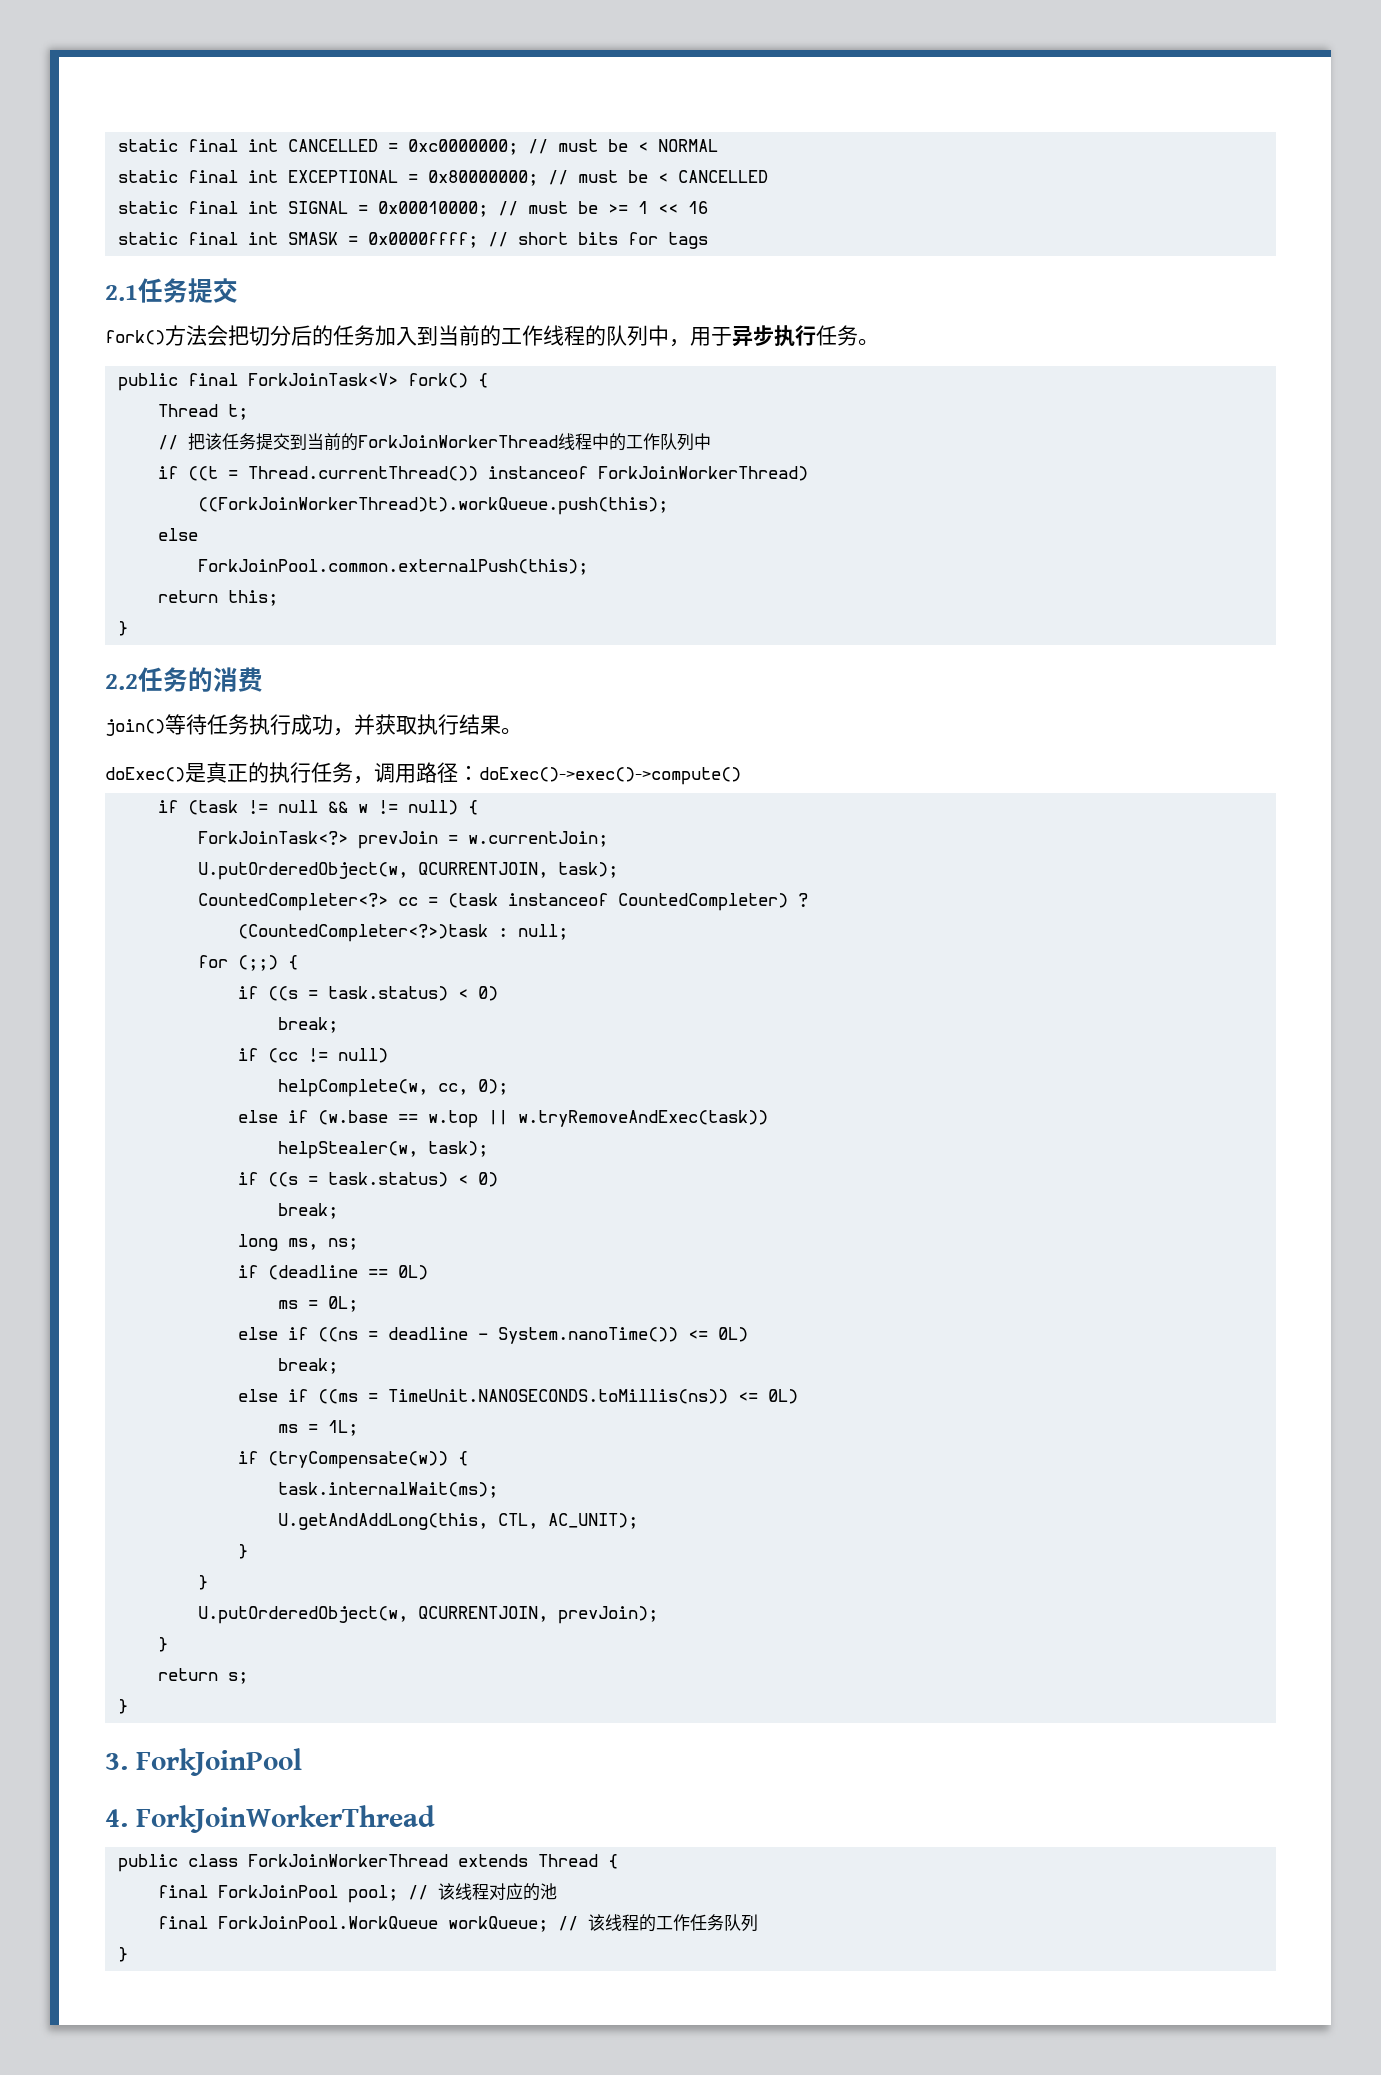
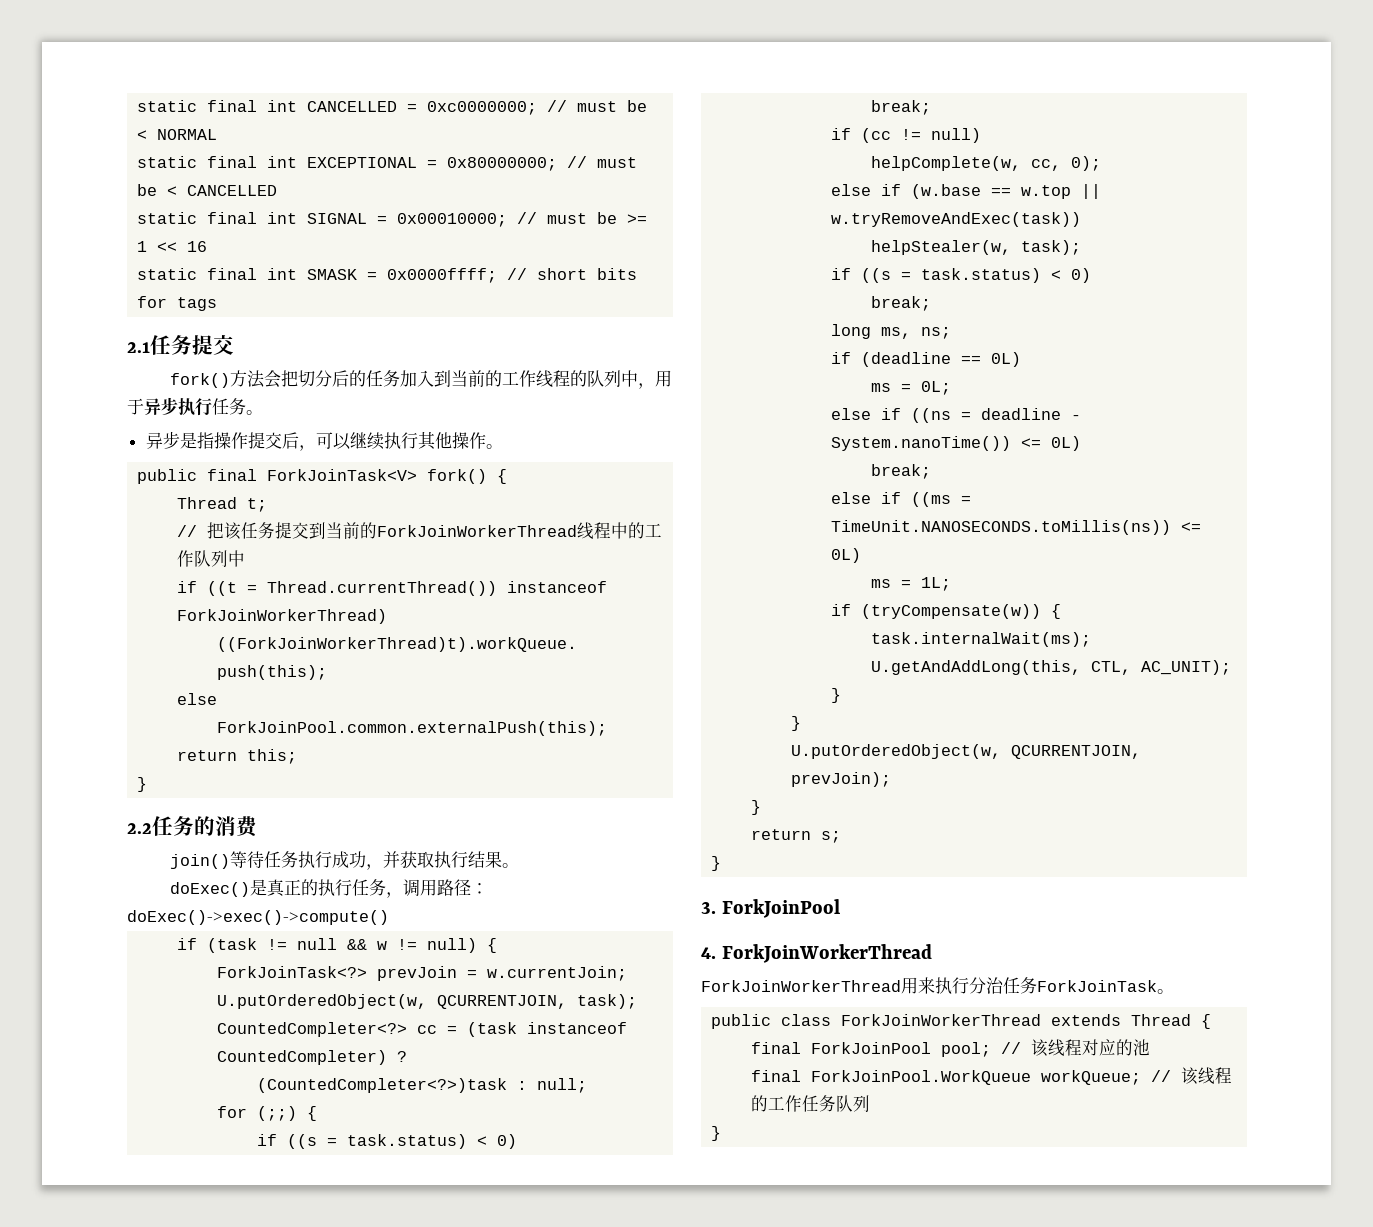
+ 异步是指操作提交后，可以继续执行其他操作。
+ ForkJoinWorkerThread用来执行分治任务ForkJoinTask。

